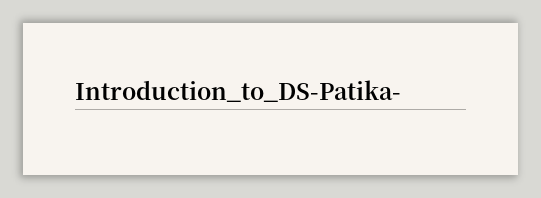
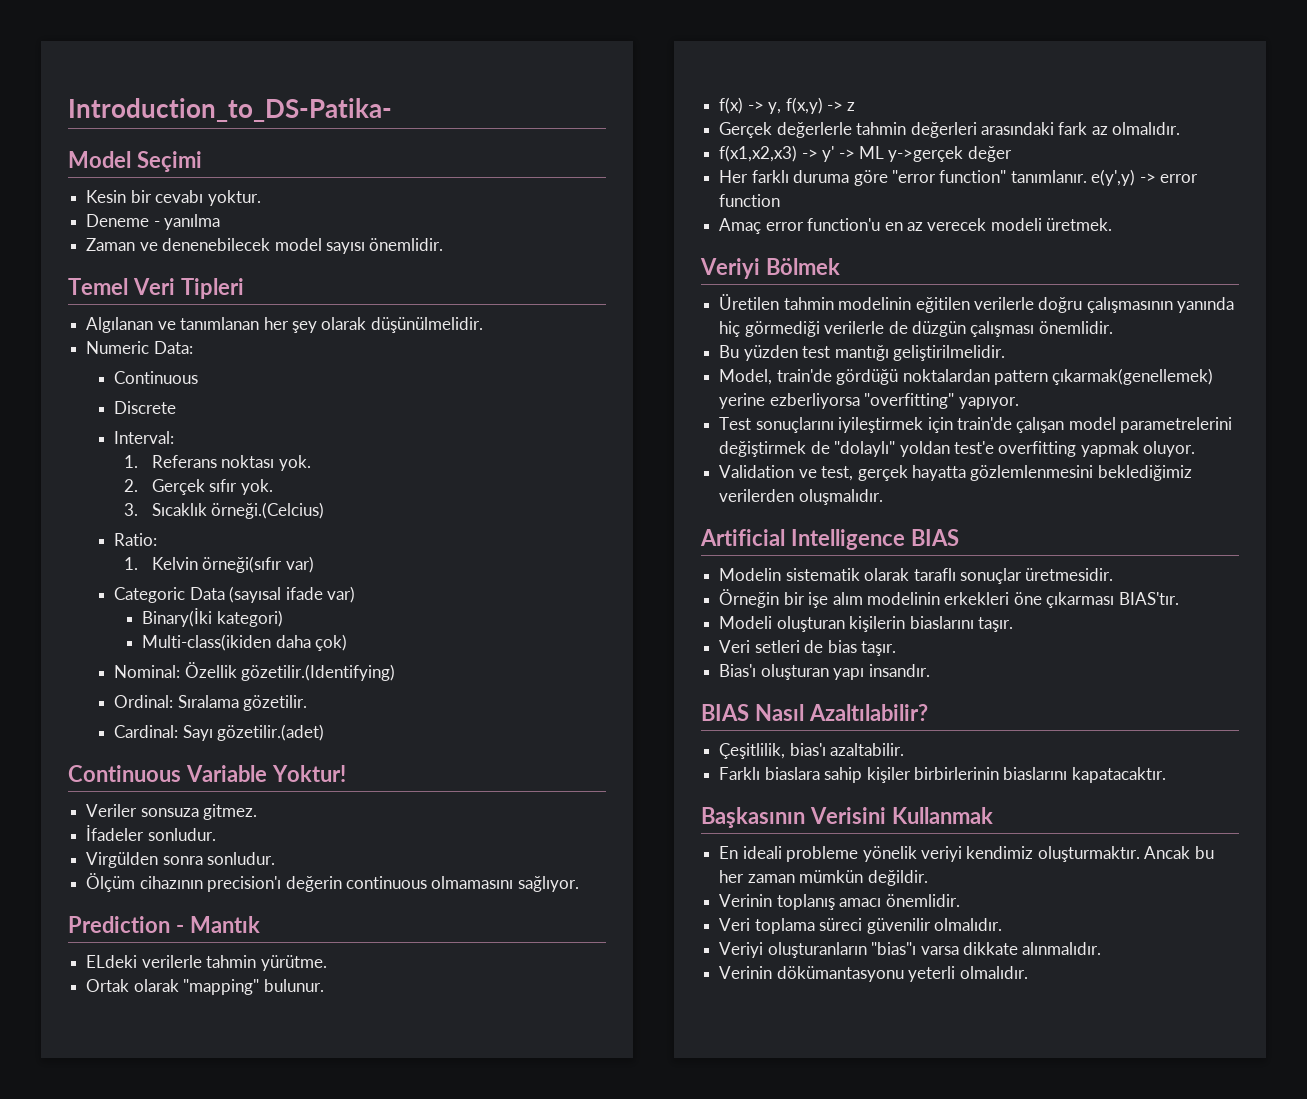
+ Model Seçimi
+ Kesin bir cevabı yoktur.
+ Deneme - yanılma
+ Zaman ve denenebilecek model sayısı önemlidir.
+ Temel Veri Tipleri
+ Algılanan ve tanımlanan her şey olarak düşünülmelidir.
+ Numeric Data:
+ Continuous
+ Discrete
+ Interval:
+ 1. Referans noktası yok.
+ 2. Gerçek sıfır yok.
+ 3. Sıcaklık örneği.(Celcius)
+ Ratio:
+ 1. Kelvin örneği(sıfır var)
+ Categoric Data (sayısal ifade var)
+ Binary(İki kategori)
+ Multi-class(ikiden daha çok)
+ Nominal: Özellik gözetilir.(Identifying)
+ Ordinal: Sıralama gözetilir.
+ Cardinal: Sayı gözetilir.(adet)
+ Continuous Variable Yoktur!
+ Veriler sonsuza gitmez.
+ İfadeler sonludur.
+ Virgülden sonra sonludur.
+ Ölçüm cihazının precision'ı değerin continuous olmamasını sağlıyor.
+ Prediction - Mantık
+ ELdeki verilerle tahmin yürütme.
+ Ortak olarak "mapping" bulunur.
+ f(x) -> y, f(x,y) -> z
+ Gerçek değerlerle tahmin değerleri arasındaki fark az olmalıdır.
+ f(x1,x2,x3) -> y' -> ML y->gerçek değer
+ Her farklı duruma göre "error function" tanımlanır. e(y',y) -> error function
+ Amaç error function'u en az verecek modeli üretmek.
+ Veriyi Bölmek
+ Üretilen tahmin modelinin eğitilen verilerle doğru çalışmasının yanında hiç görmediği verilerle de düzgün çalışması önemlidir.
+ Bu yüzden test mantığı geliştirilmelidir.
+ Model, train'de gördüğü noktalardan pattern çıkarmak(genellemek) yerine ezberliyorsa "overfitting" yapıyor.
+ Test sonuçlarını iyileştirmek için train'de çalışan model parametrelerini değiştirmek de "dolaylı" yoldan test'e overfitting yapmak oluyor.
+ Validation ve test, gerçek hayatta gözlemlenmesini beklediğimiz verilerden oluşmalıdır.
+ Artificial Intelligence BIAS
+ Modelin sistematik olarak taraflı sonuçlar üretmesidir.
+ Örneğin bir işe alım modelinin erkekleri öne çıkarması BIAS'tır.
+ Modeli oluşturan kişilerin biaslarını taşır.
+ Veri setleri de bias taşır.
+ Bias'ı oluşturan yapı insandır.
+ BIAS Nasıl Azaltılabilir?
+ Çeşitlilik, bias'ı azaltabilir.
+ Farklı biaslara sahip kişiler birbirlerinin biaslarını kapatacaktır.
+ Başkasının Verisini Kullanmak
+ En ideali probleme yönelik veriyi kendimiz oluşturmaktır. Ancak bu her zaman mümkün değildir.
+ Verinin toplanış amacı önemlidir.
+ Veri toplama süreci güvenilir olmalıdır.
+ Veriyi oluşturanların "bias"ı varsa dikkate alınmalıdır.
+ Verinin dökümantasyonu yeterli olmalıdır.

